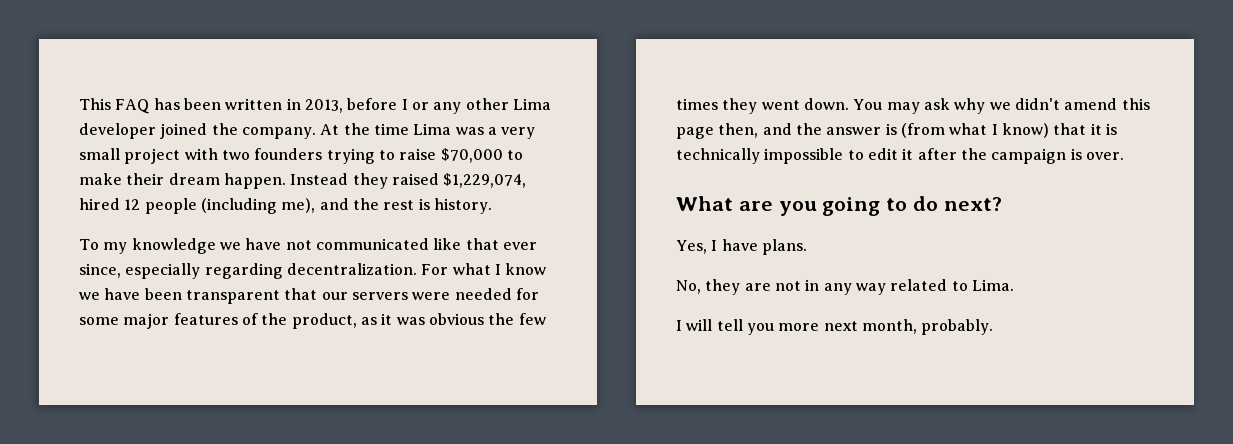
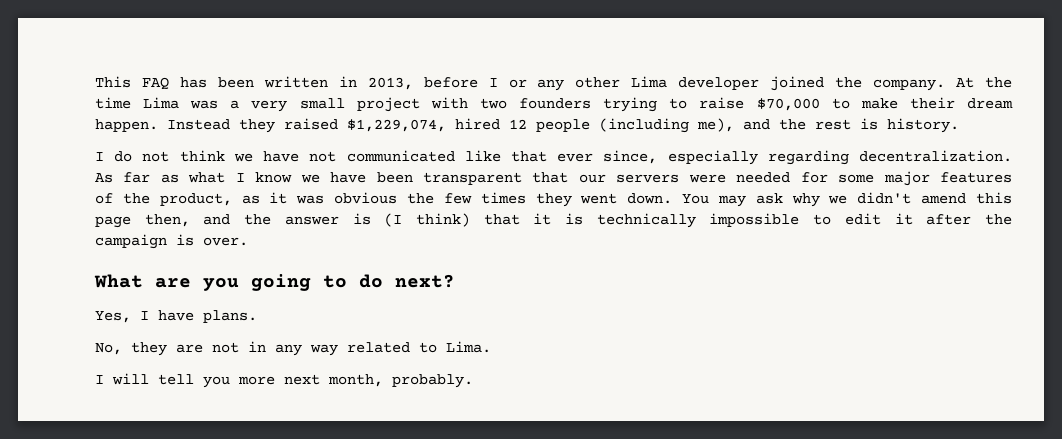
- To my knowledge we have not communicated like that ever since, especially regarding decentralization.
+ I do not think we have not communicated like that ever since, especially regarding decentralization.
- For what I know we have been transparent that our servers were needed for some major features of the product, as it was obvious the few times they went down.
+ As far as what I know we have been transparent that our servers were needed for some major features of the product, as it was obvious the few times they went down.
- You may ask why we didn't amend this page then, and the answer is (from what I know) that it is technically impossible to edit it after the campaign is over.
+ You may ask why we didn't amend this page then, and the answer is (I think) that it is technically impossible to edit it after the campaign is over.

